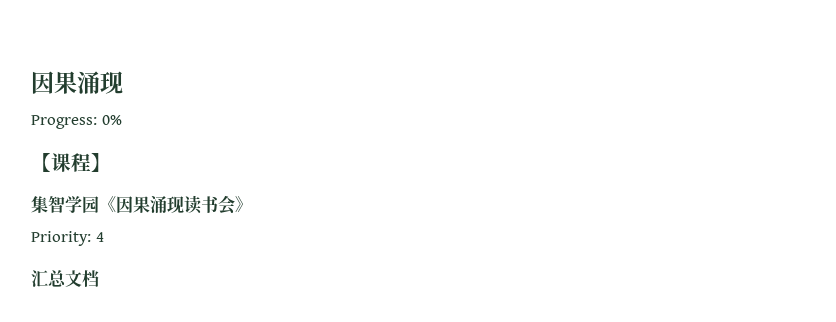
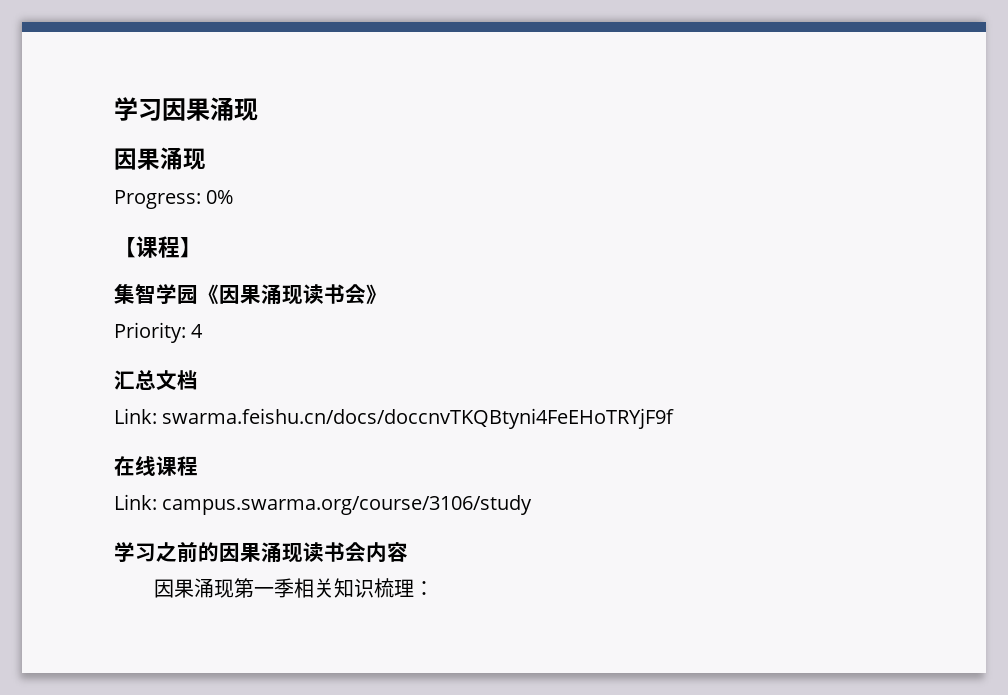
+ 学习因果涌现
+ Link: swarma.feishu.cn/docs/doccnvTKQBtyni4FeEHoTRYjF9f
+ 在线课程
+ Link: campus.swarma.org/course/3106/study
+ 学习之前的因果涌现读书会内容
+ 因果涌现第一季相关知识梳理：

